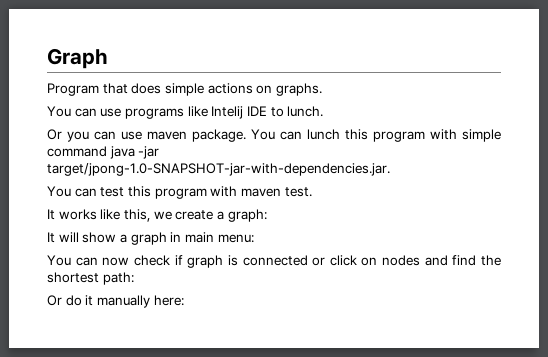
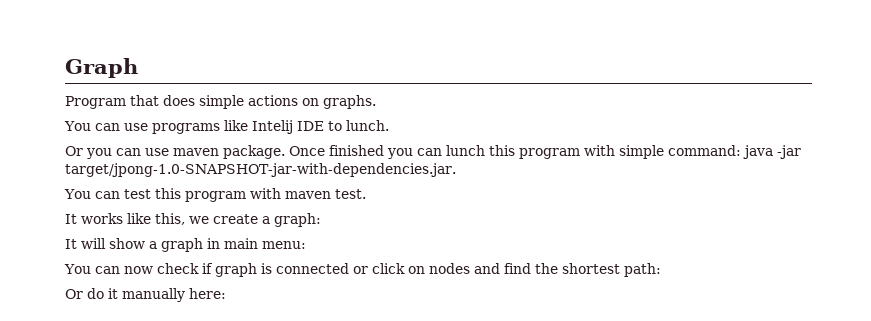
- You can lunch this program with simple command java -jar target/jpong-1.0-SNAPSHOT-jar-with-dependencies.jar.
+ Once finished you can lunch this program with simple command: java -jar target/jpong-1.0-SNAPSHOT-jar-with-dependencies.jar.

